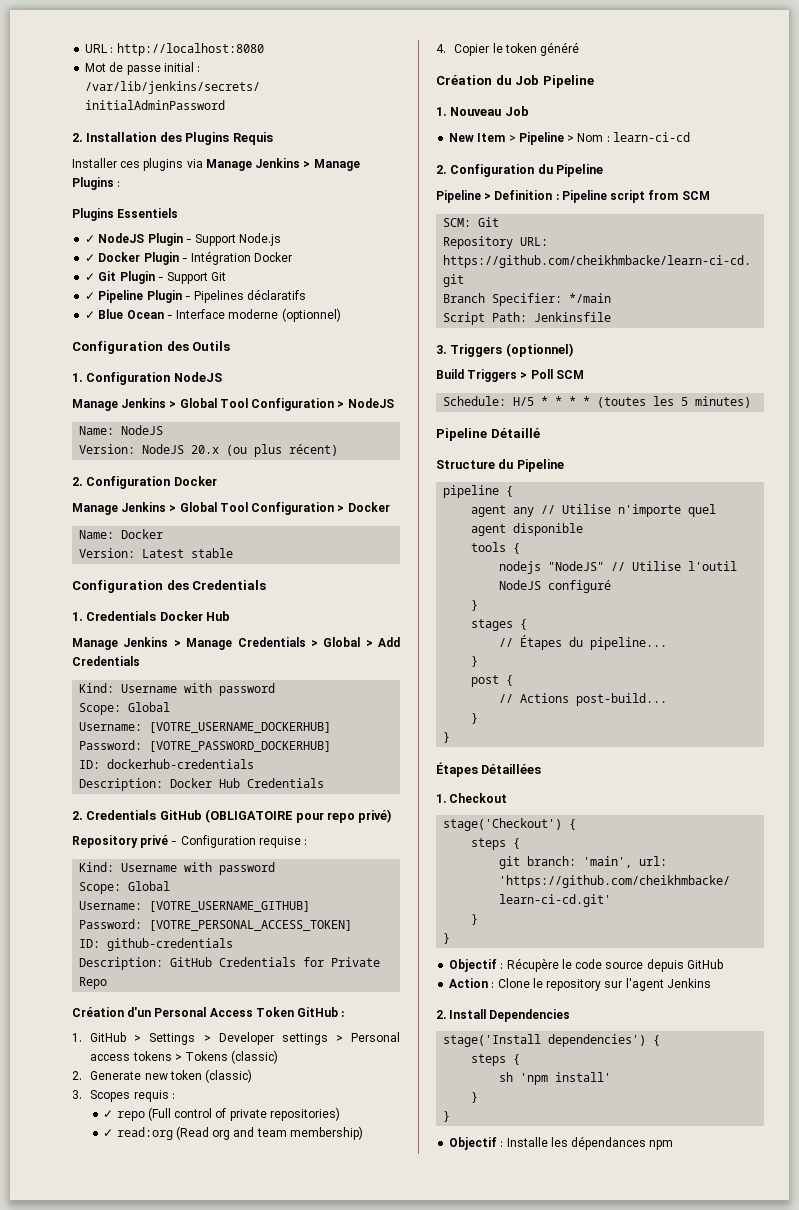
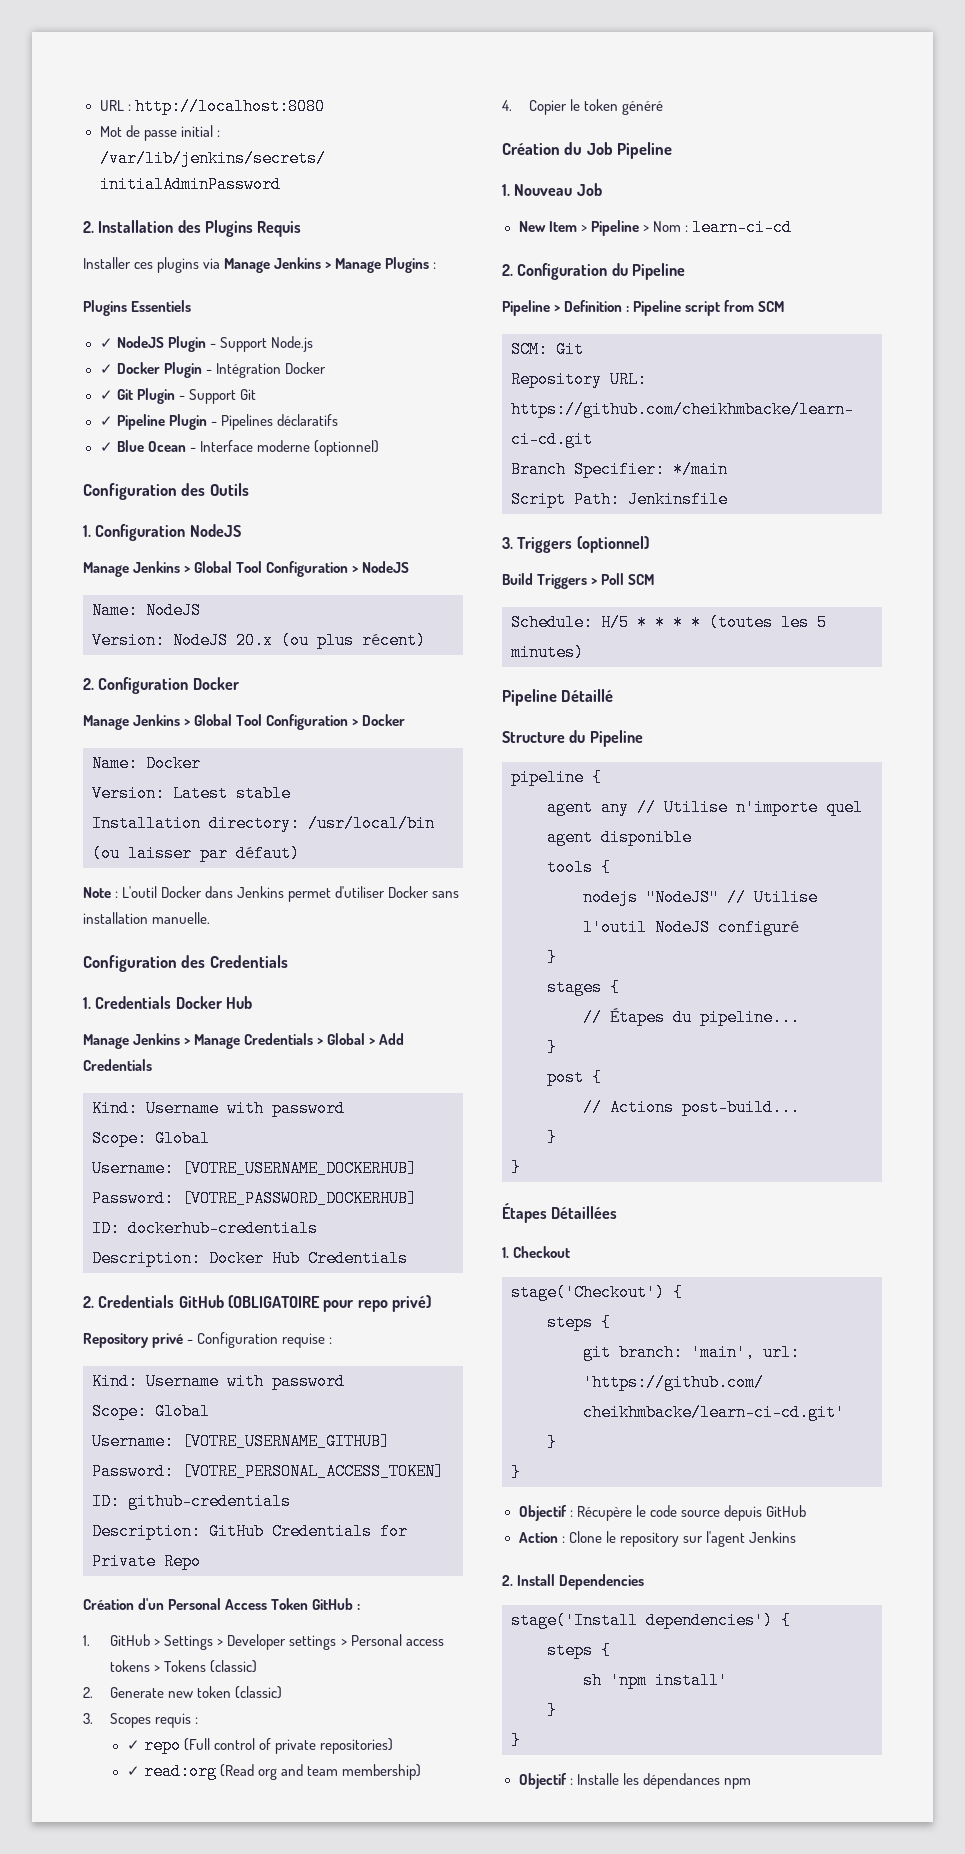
+ Installation directory: /usr/local/bin (ou laisser par défaut)
+ Note : L'outil Docker dans Jenkins permet d'utiliser Docker sans installation manuelle.

